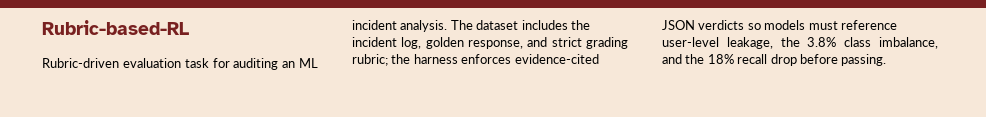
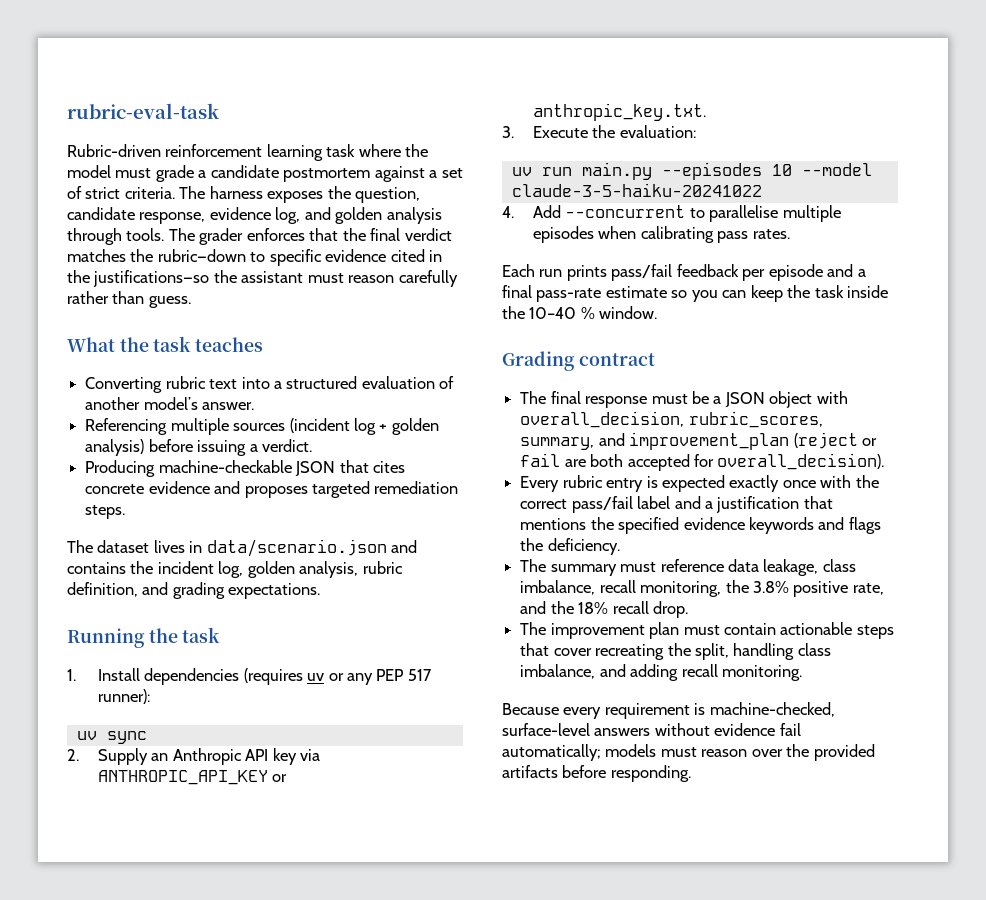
- Rubric-based-RL
+ rubric-eval-task
- Rubric-driven evaluation task for auditing an ML incident analysis. The dataset includes the incident log, golden response, and strict grading rubric; the harness enforces evidence-cited JSON verdicts so models must reference user-level leakage, the 3.8% class imbalance, and the 18% recall drop before passing.
+ Rubric-driven reinforcement learning task where the model must grade a candidate postmortem against a set of strict criteria. The harness exposes the question, candidate response, evidence log, and golden analysis through tools. The grader enforces that the final verdict matches the rubric—down to specific evidence cited in the justifications—so the assistant must reason carefully rather than guess.
+ What the task teaches
+ Converting rubric text into a structured evaluation of another model’s answer.
+ Referencing multiple sources (incident log + golden analysis) before issuing a verdict.
+ Producing machine-checkable JSON that cites concrete evidence and proposes targeted remediation steps.
+ The dataset lives in data/scenario.json and contains the incident log, golden analysis, rubric definition, and grading expectations.
+ Running the task
+ 1. Install dependencies (requires uv or any PEP 517 runner):
+ uv sync
+ 2. Supply an Anthropic API key via ANTHROPIC_API_KEY or anthropic_key.txt.
+ 3. Execute the evaluation:
+ uv run main.py --episodes 10 --model claude-3-5-haiku-20241022
+ 4. Add --concurrent to parallelise multiple episodes when calibrating pass rates.
+ Each run prints pass/fail feedback per episode and a final pass-rate estimate so you can keep the task inside the 10–40 % window.
+ Grading contract
+ The final response must be a JSON object with overall_decision, rubric_scores, summary, and improvement_plan (reject or fail are both accepted for overall_decision).
+ Every rubric entry is expected exactly once with the correct pass/fail label and a justification that mentions the specified evidence keywords and flags the deficiency.
+ The summary must reference data leakage, class imbalance, recall monitoring, the 3.8% positive rate, and the 18% recall drop.
+ The improvement plan must contain actionable steps that cover recreating the split, handling class imbalance, and adding recall monitoring.
+ Because every requirement is machine-checked, surface-level answers without evidence fail automatically; models must reason over the provided artifacts before responding.

